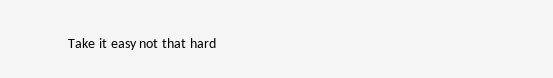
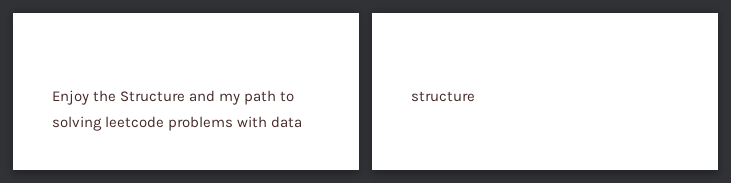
- Take it easy not that hard
+ Enjoy the Structure and my path to solving leetcode problems with data structure

